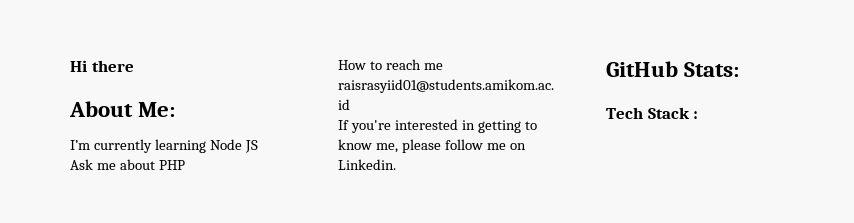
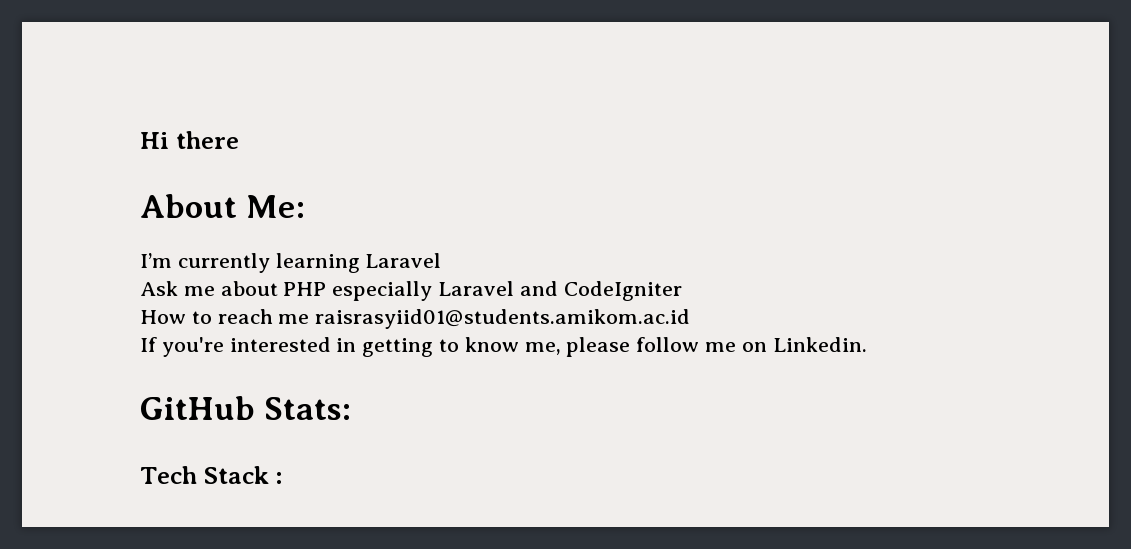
- I’m currently learning Node JS
+ I’m currently learning Laravel
- Ask me about PHP
+ Ask me about PHP especially Laravel and CodeIgniter

